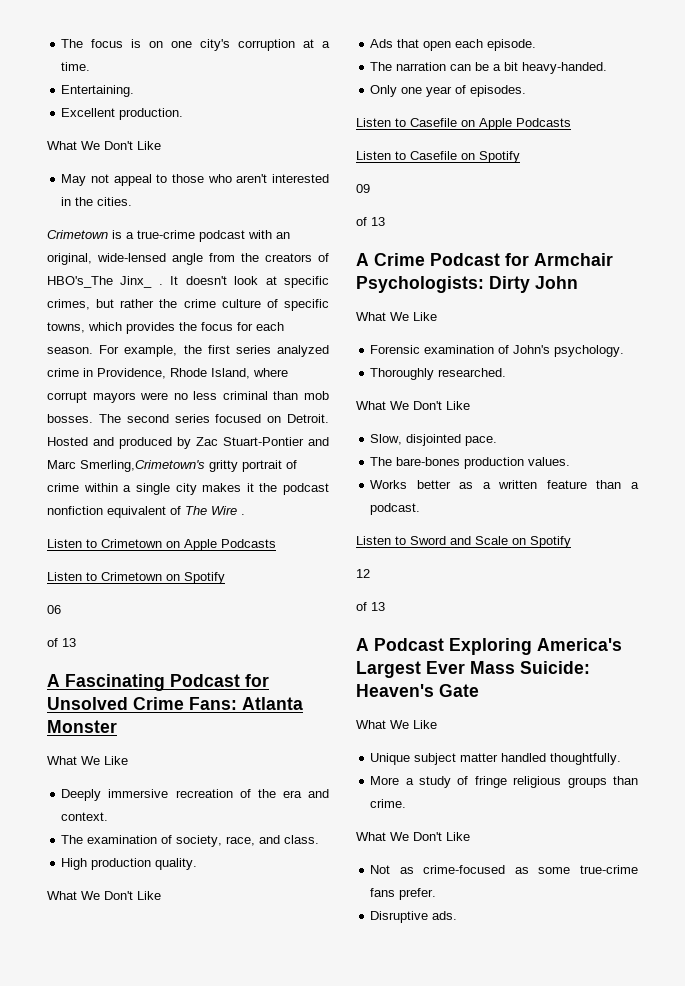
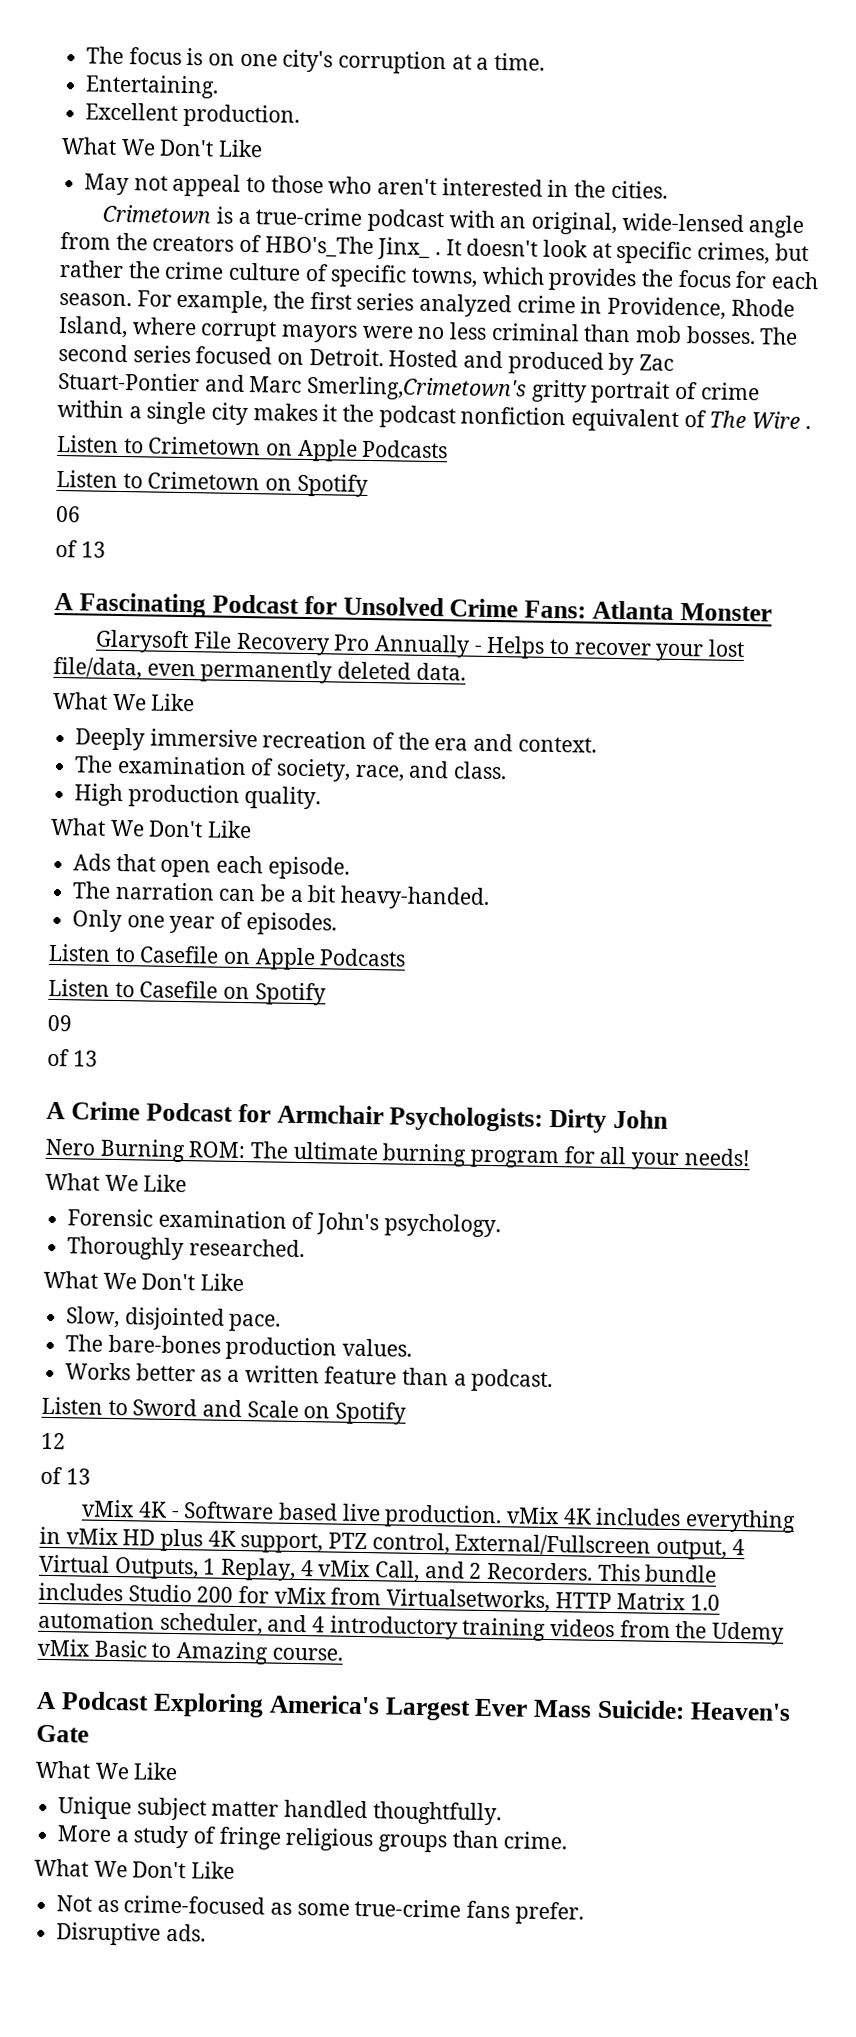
+ Glarysoft File Recovery Pro Annually - Helps to recover your lost file/data, even permanently deleted data.
+ Nero Burning ROM: The ultimate burning program for all your needs!
+ vMix 4K - Software based live production. vMix 4K includes everything in vMix HD plus 4K support, PTZ control, External/Fullscreen output, 4 Virtual Outputs, 1 Replay, 4 vMix Call, and 2 Recorders. This bundle includes Studio 200 for vMix from Virtualsetworks, HTTP Matrix 1.0 automation scheduler, and 4 introductory training videos from the Udemy vMix Basic to Amazing course.

